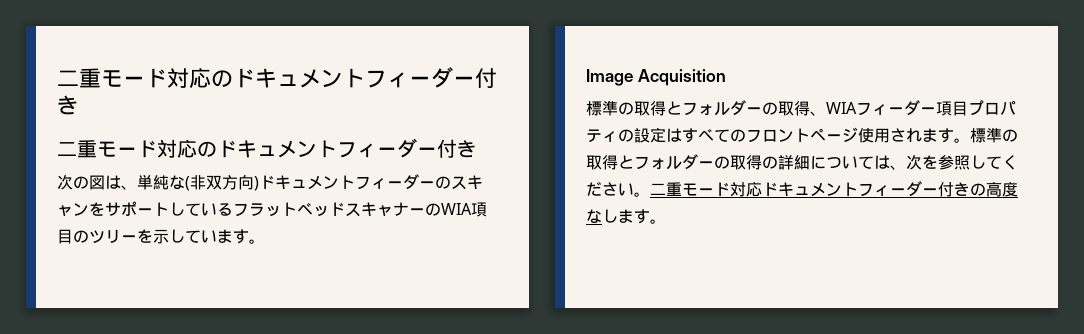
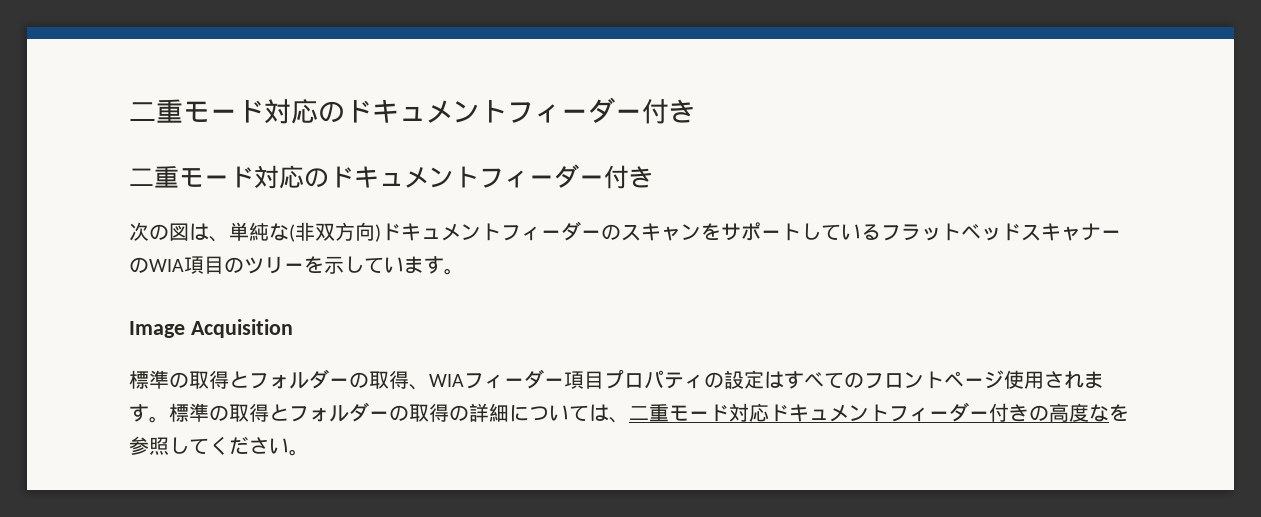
- 標準の取得とフォルダーの取得の詳細については、次を参照してください。二重モード対応ドキュメントフィーダー付きの高度なします。
+ 標準の取得とフォルダーの取得の詳細については、二重モード対応ドキュメントフィーダー付きの高度なを参照してください。

